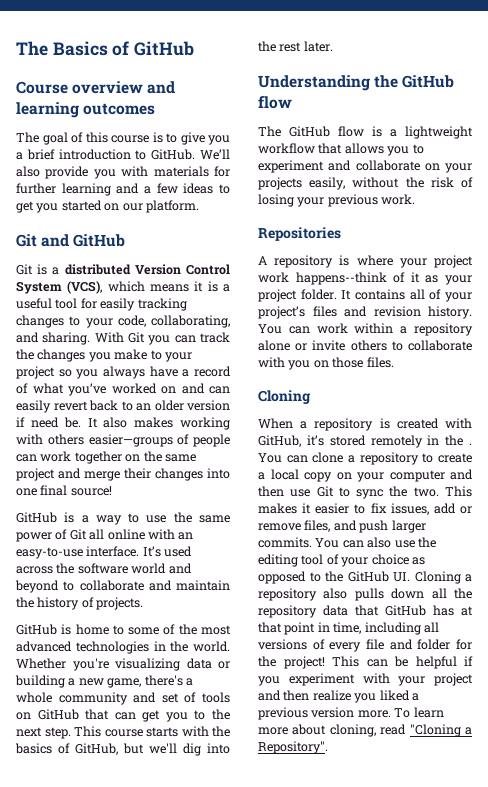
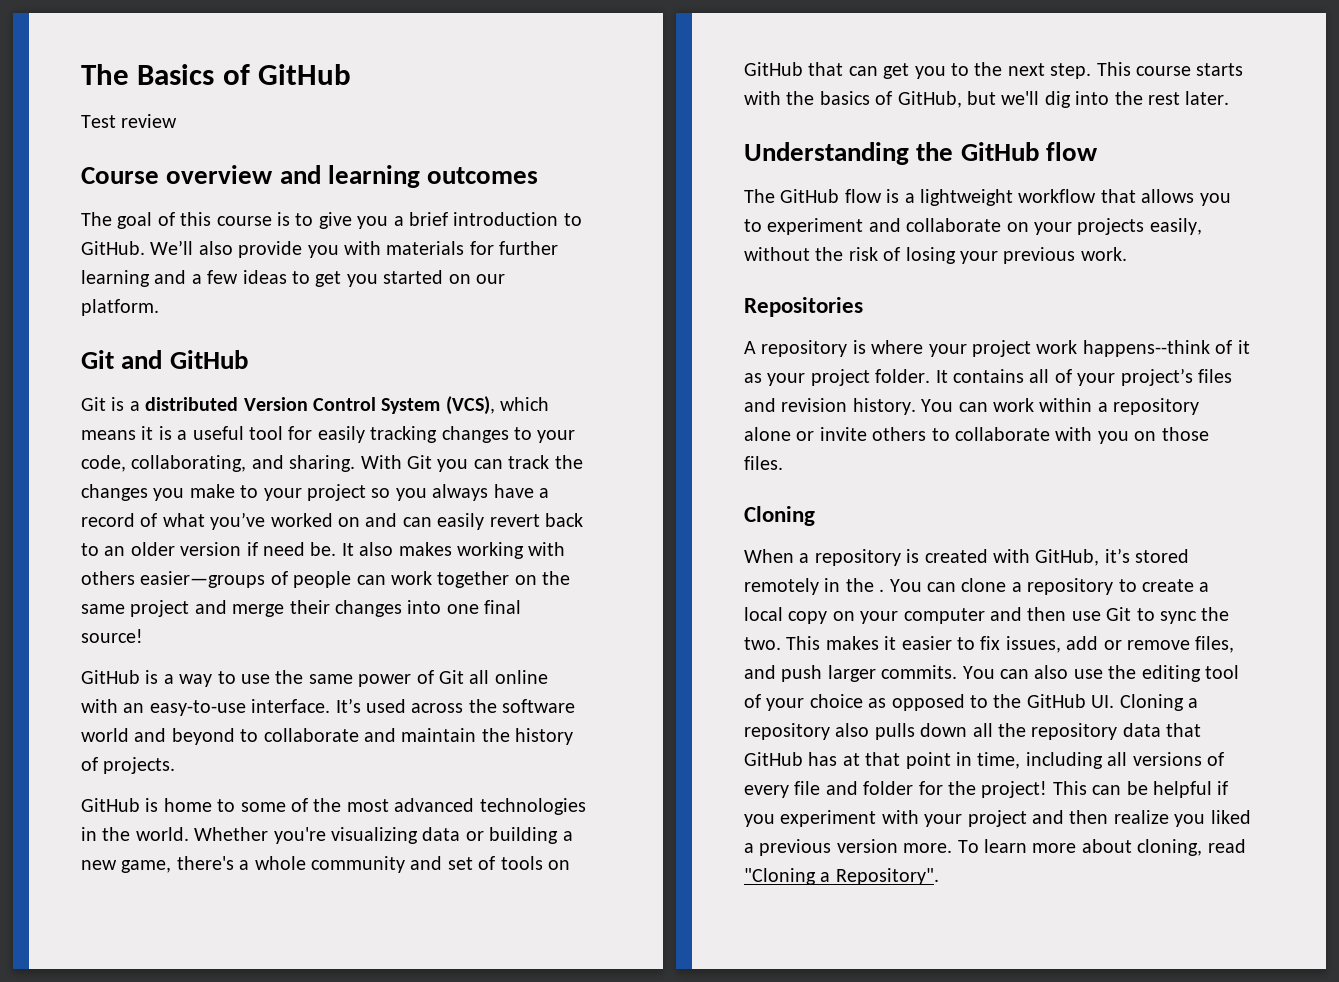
+ Test review

